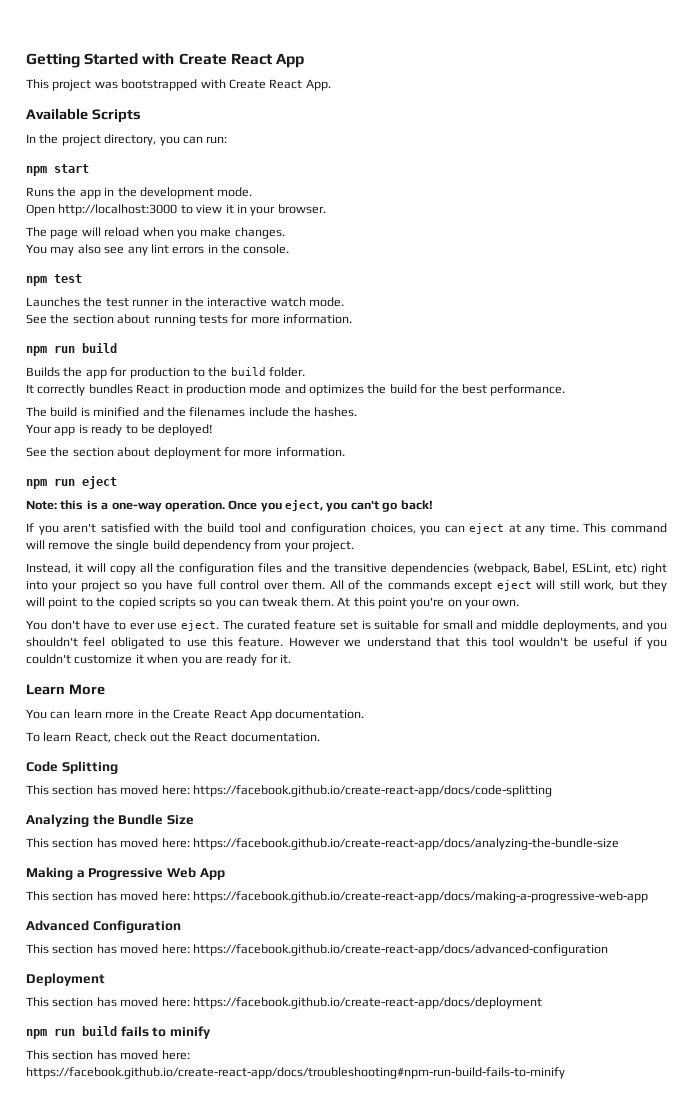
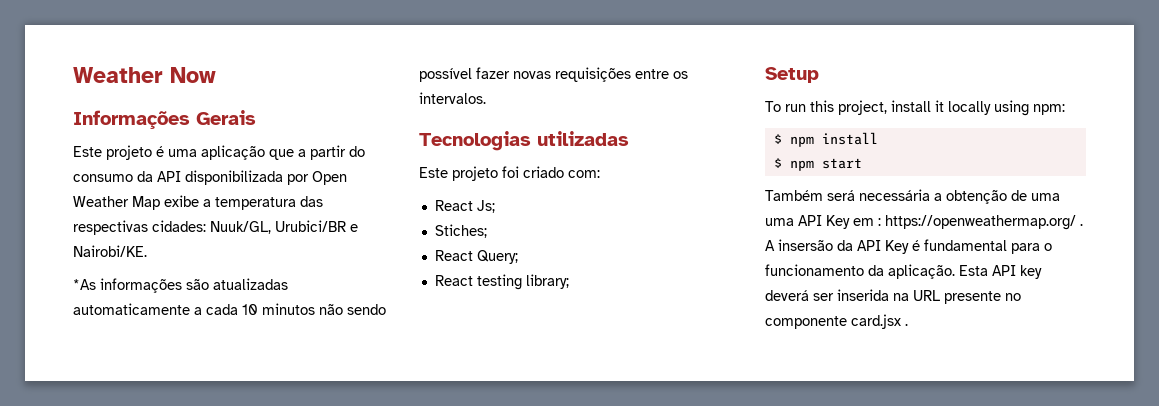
- Getting Started with Create React App
- This project was bootstrapped with Create React App.
- Available Scripts
- In the project directory, you can run:
- npm start
- Runs the app in the development mode.
- Open http://localhost:3000 to view it in your browser.
- The page will reload when you make changes.
- You may also see any lint errors in the console.
- npm test
- Launches the test runner in the interactive watch mode.
- See the section about running tests for more information.
- npm run build
- Builds the app for production to the build folder.
- It correctly bundles React in production mode and optimizes the build for the best performance.
- The build is minified and the filenames include the hashes.
- Your app is ready to be deployed!
- See the section about deployment for more information.
- npm run eject
- Note: this is a one-way operation. Once you eject, you can't go back!
- If you aren't satisfied with the build tool and configuration choices, you can eject at any time. This command will remove the single build dependency from your project.
- Instead, it will copy all the configuration files and the transitive dependencies (webpack, Babel, ESLint, etc) right into your project so you have full control over them. All of the commands except eject will still work, but they will point to the copied scripts so you can tweak them. At this point you're on your own.
- You don't have to ever use eject. The curated feature set is suitable for small and middle deployments, and you shouldn't feel obligated to use this feature. However we understand that this tool wouldn't be useful if you couldn't customize it when you are ready for it.
- Learn More
- You can learn more in the Create React App documentation.
- To learn React, check out the React documentation.
- Code Splitting
- This section has moved here: https://facebook.github.io/create-react-app/docs/code-splitting
- Analyzing the Bundle Size
- This section has moved here: https://facebook.github.io/create-react-app/docs/analyzing-the-bundle-size
- Making a Progressive Web App
- This section has moved here: https://facebook.github.io/create-react-app/docs/making-a-progressive-web-app
- Advanced Configuration
- This section has moved here: https://facebook.github.io/create-react-app/docs/advanced-configuration
- Deployment
- This section has moved here: https://facebook.github.io/create-react-app/docs/deployment
- npm run build fails to minify
- This section has moved here: https://facebook.github.io/create-react-app/docs/troubleshooting#npm-run-build-fails-to-minify
+ Weather Now
+ Informações Gerais
+ Este projeto é uma aplicação que a partir do consumo da API disponibilizada por Open Weather Map exibe a temperatura das respectivas cidades: Nuuk/GL, Urubici/BR e Nairobi/KE.
+ *As informações são atualizadas automaticamente a cada 10 minutos não sendo possível fazer novas requisições entre os intervalos.
+ Tecnologias utilizadas
+ Este projeto foi criado com:
+ React Js;
+ Stiches;
+ React Query;
+ React testing library;
+ Setup
+ To run this project, install it locally using npm:
+ $ npm install
+ $ npm start
+ Também será necessária a obtenção de uma uma API Key em : https://openweathermap.org/ . A insersão da API Key é fundamental para o funcionamento da aplicação. Esta API key deverá ser inserida na URL presente no componente card.jsx .

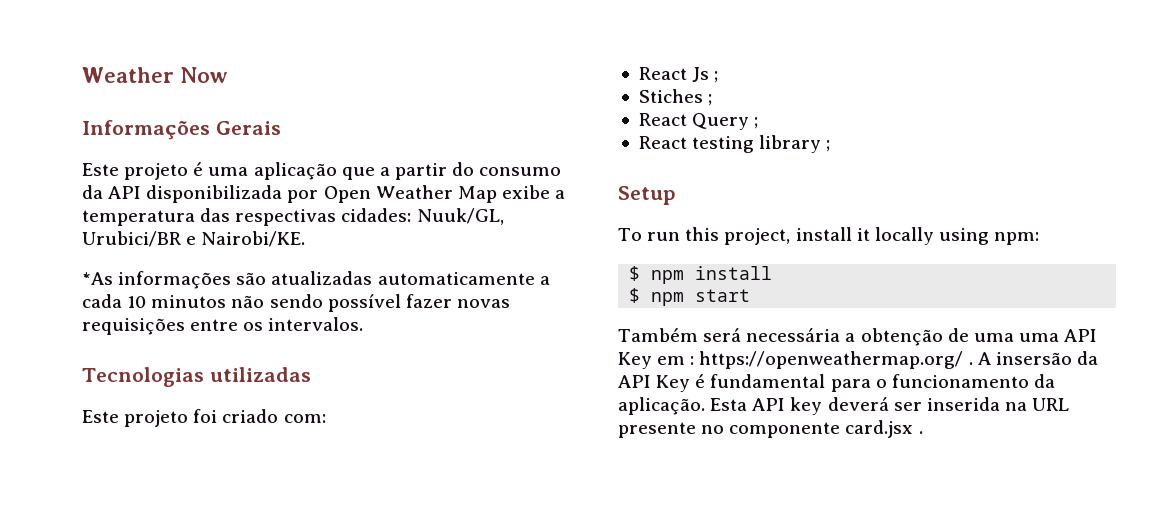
- React Js;
- Stiches;
- React Query;
+ React Js ;
+ Stiches ;
+ React Query ;
- React testing library;
+ React testing library ;

